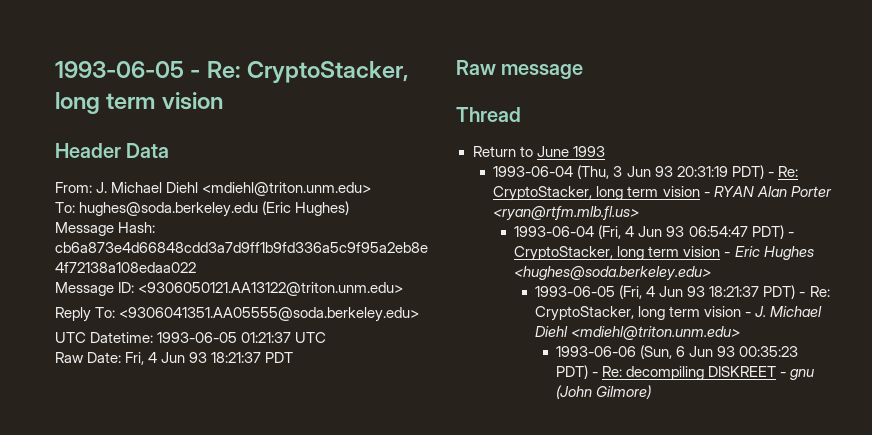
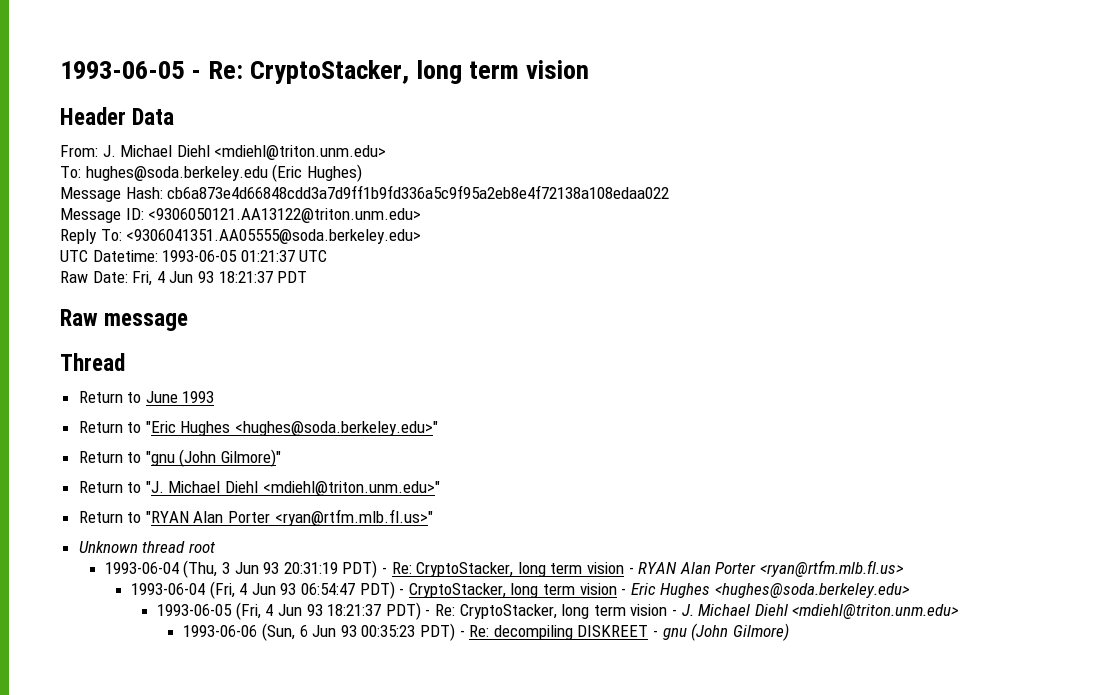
+ Return to "Eric Hughes <hughes@soda.berkeley.edu>"
+ Return to "gnu (John Gilmore)"
+ Return to "J. Michael Diehl <mdiehl@triton.unm.edu>"
+ Return to "RYAN Alan Porter <ryan@rtfm.mlb.fl.us>"
+ Unknown thread root

